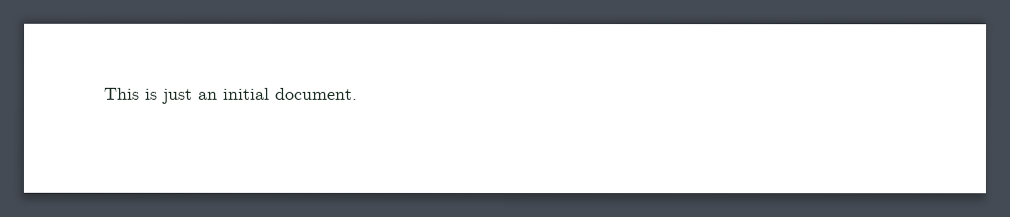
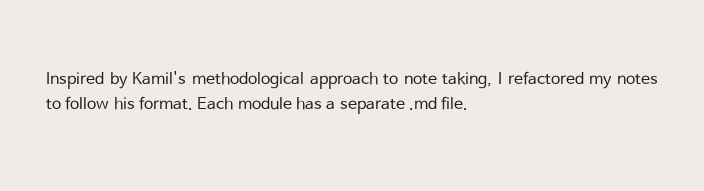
- This is just an initial document.
+ Inspired by Kamil's methodological approach to note taking, I refactored my notes to follow his format. Each module has a separate .md file.

